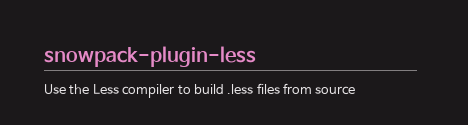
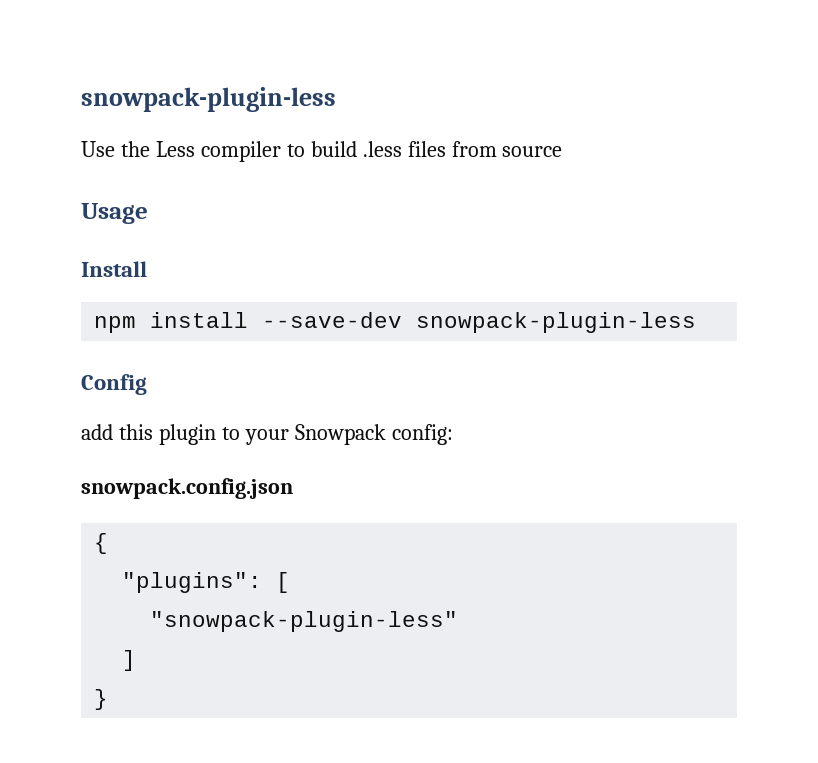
+ Usage
+ Install
+ npm install --save-dev snowpack-plugin-less
+ Config
+ add this plugin to your Snowpack config:
+ snowpack.config.json
+ {
+ "plugins": [
+ "snowpack-plugin-less"
+ ]
+ }

